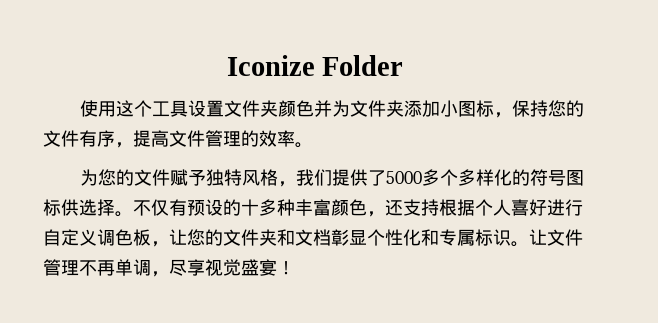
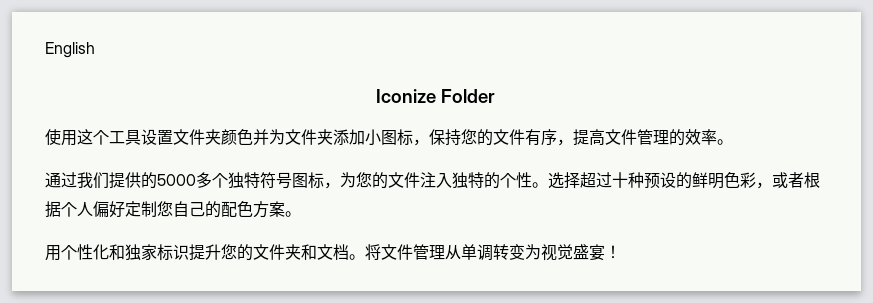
+ English
- 为您的文件赋予独特风格，我们提供了5000多个多样化的符号图标供选择。不仅有预设的十多种丰富颜色，还支持根据个人喜好进行自定义调色板，让您的文件夹和文档彰显个性化和专属标识。让文件管理不再单调，尽享视觉盛宴！
+ 通过我们提供的5000多个独特符号图标，为您的文件注入独特的个性。选择超过十种预设的鲜明色彩，或者根据个人偏好定制您自己的配色方案。
+ 用个性化和独家标识提升您的文件夹和文档。将文件管理从单调转变为视觉盛宴！

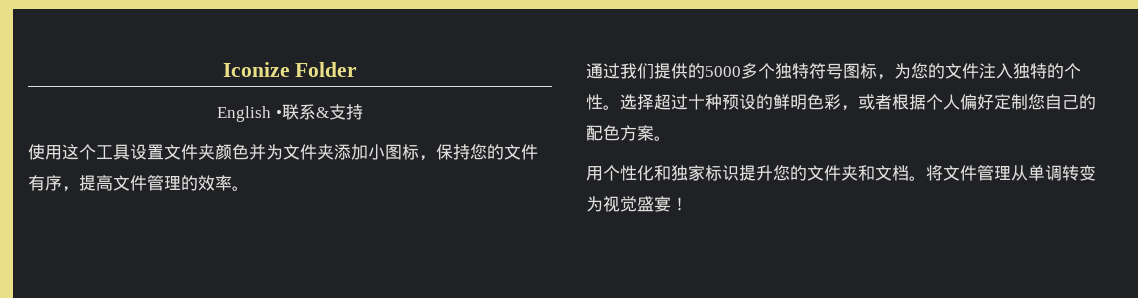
- English
+ English •联系&支持

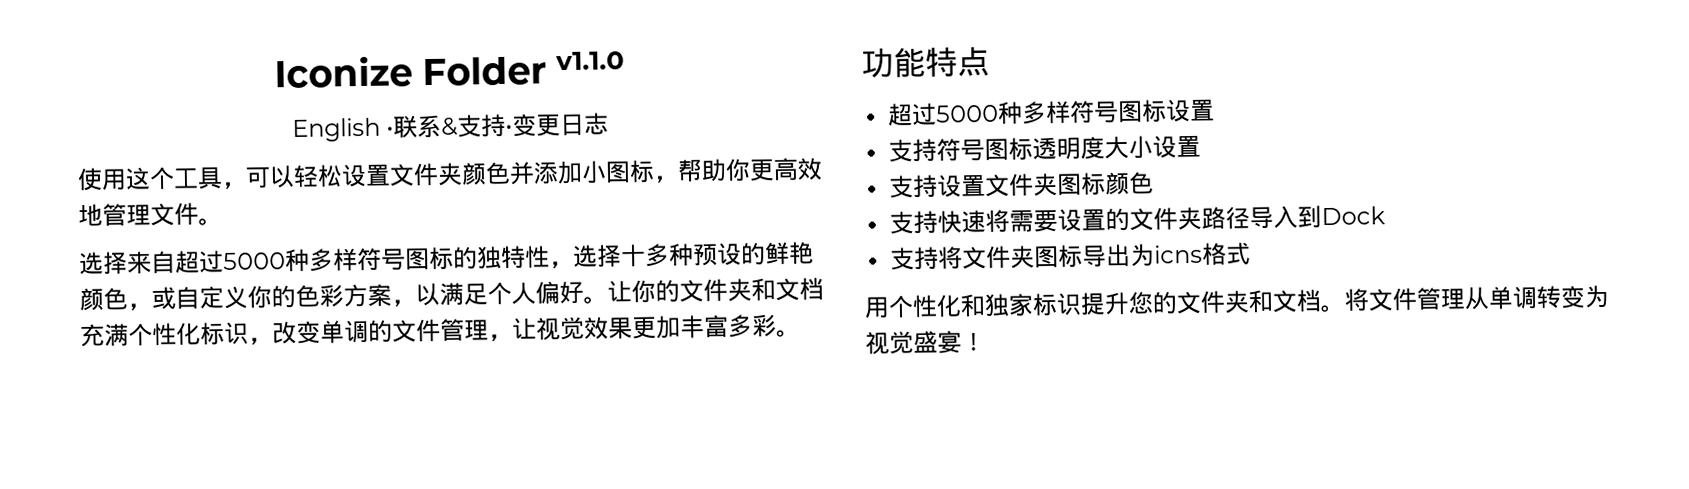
- Iconize Folder
+ Iconize Folder v1.1.0
- English •联系&支持
+ English •联系&支持•变更日志
- 使用这个工具设置文件夹颜色并为文件夹添加小图标，保持您的文件有序，提高文件管理的效率。
- 通过我们提供的5000多个独特符号图标，为您的文件注入独特的个性。选择超过十种预设的鲜明色彩，或者根据个人偏好定制您自己的配色方案。
+ 使用这个工具，可以轻松设置文件夹颜色并添加小图标，帮助你更高效地管理文件。
+ 选择来自超过5000种多样符号图标的独特性，选择十多种预设的鲜艳颜色，或自定义你的色彩方案，以满足个人偏好。让你的文件夹和文档充满个性化标识，改变单调的文件管理，让视觉效果更加丰富多彩。
+ 功能特点
+ 超过5000种多样符号图标设置
+ 支持符号图标透明度大小设置
+ 支持设置文件夹图标颜色
+ 支持快速将需要设置的文件夹路径导入到Dock
+ 支持将文件夹图标导出为icns格式

